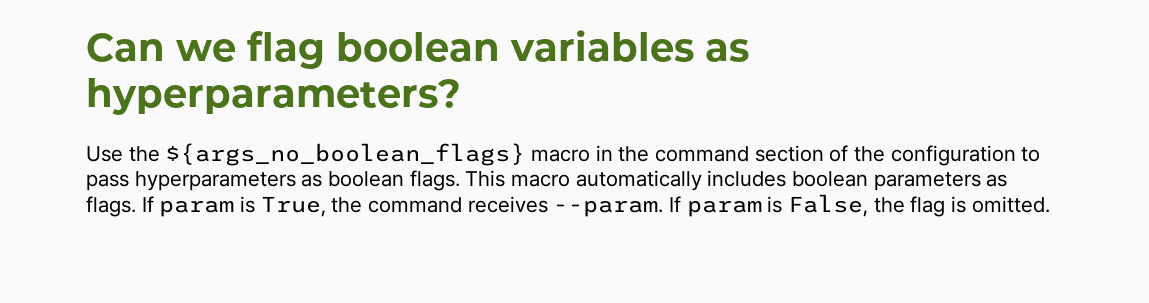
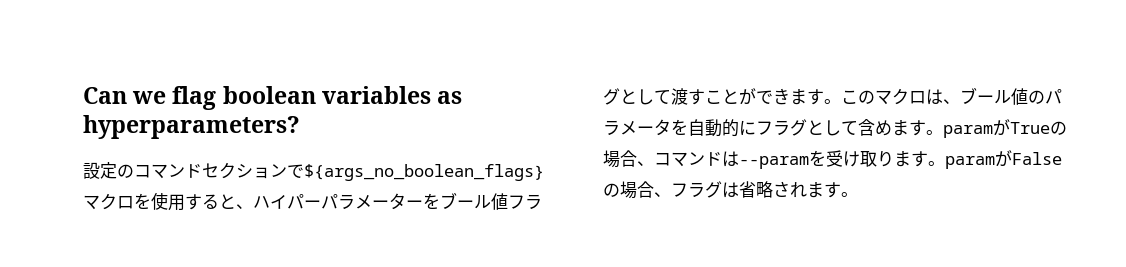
- Use the ${args_no_boolean_flags} macro in the command section of the configuration to pass hyperparameters as boolean flags. This macro automatically includes boolean parameters as flags. If param is True, the command receives --param. If param is False, the flag is omitted.
+ 設定のコマンドセクションで${args_no_boolean_flags}マクロを使用すると、ハイパーパラメーターをブール値フラグとして渡すことができます。このマクロは、ブール値のパラメータを自動的にフラグとして含めます。paramがTrueの場合、コマンドは--paramを受け取ります。paramがFalseの場合、フラグは省略されます。

